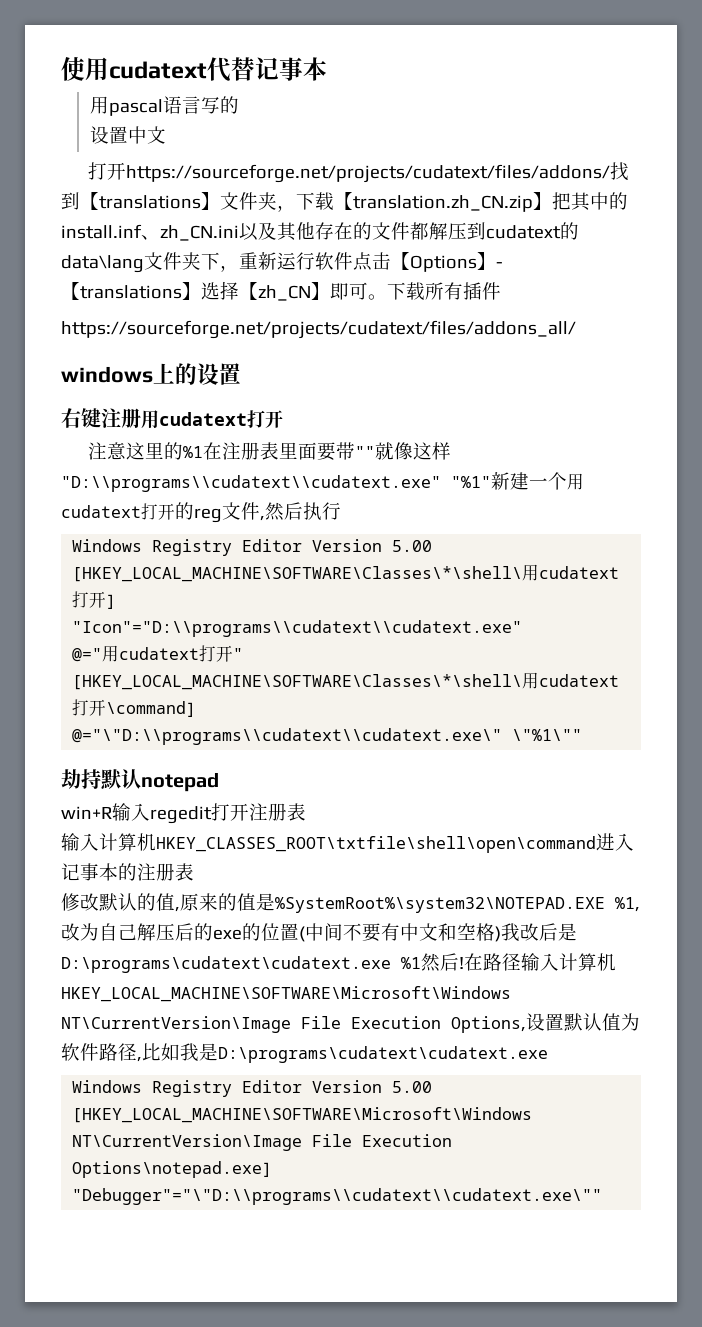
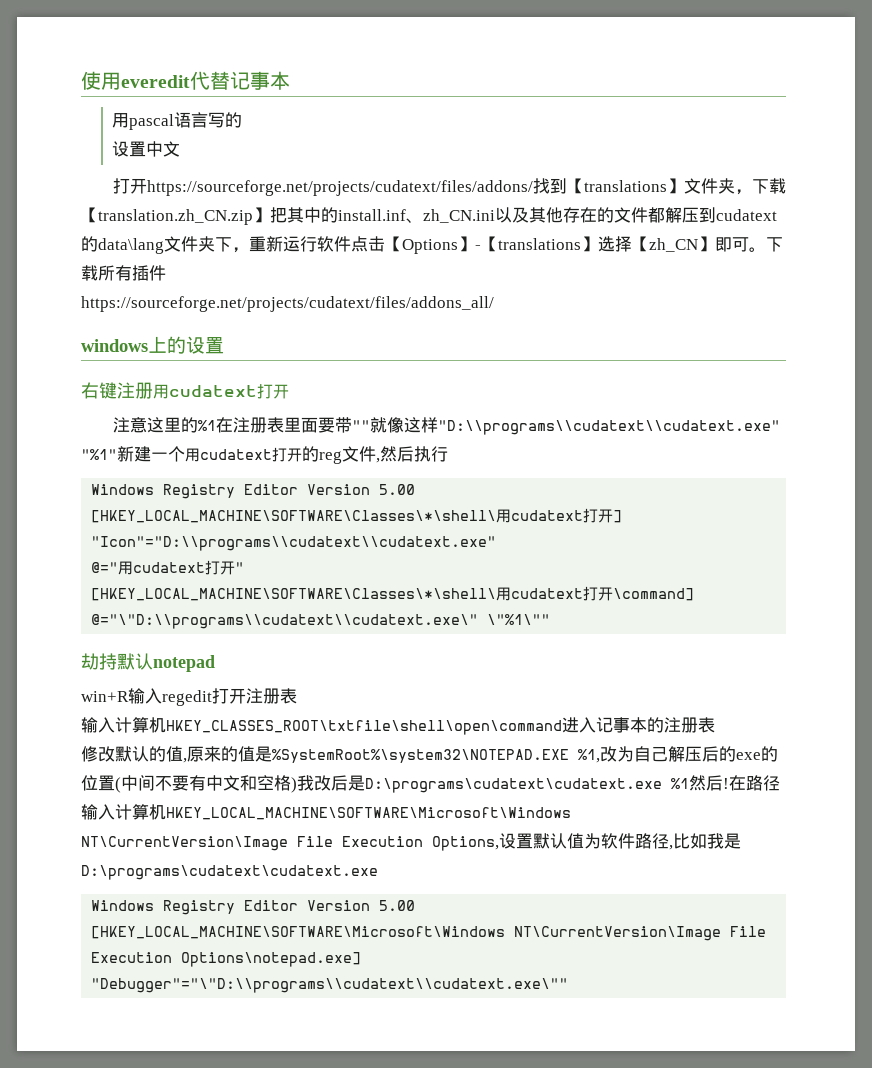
- 使用cudatext代替记事本
+ 使用everedit代替记事本

